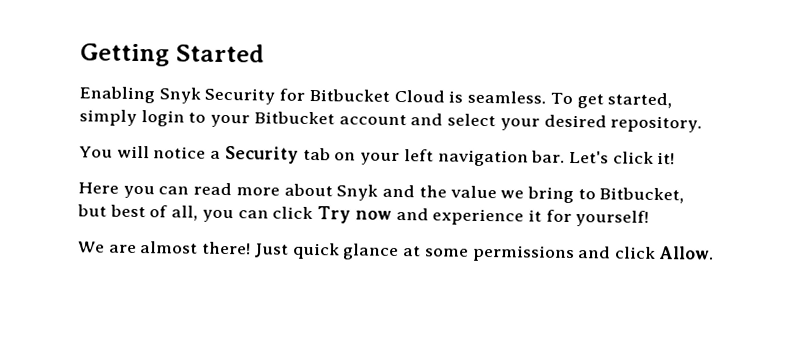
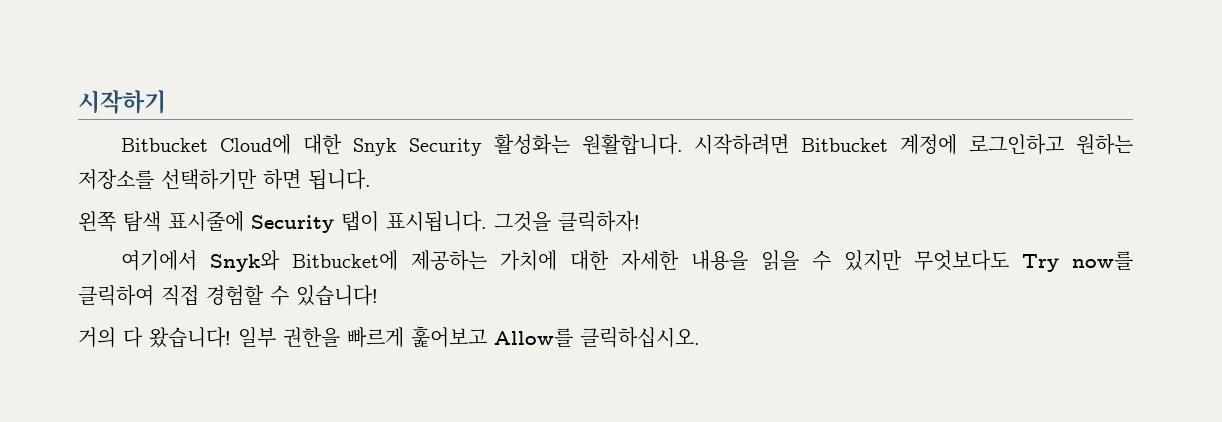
- Getting Started
- Enabling Snyk Security for Bitbucket Cloud is seamless. To get started, simply login to your Bitbucket account and select your desired repository.
- You will notice a Security tab on your left navigation bar. Let's click it!
- Here you can read more about Snyk and the value we bring to Bitbucket, but best of all, you can click Try now and experience it for yourself!
- We are almost there! Just quick glance at some permissions and click Allow.
+ 시작하기
+ Bitbucket Cloud에 대한 Snyk Security 활성화는 원활합니다. 시작하려면 Bitbucket 계정에 로그인하고 원하는 저장소를 선택하기만 하면 됩니다.
+ 왼쪽 탐색 표시줄에 Security 탭이 표시됩니다. 그것을 클릭하자!
+ 여기에서 Snyk와 Bitbucket에 제공하는 가치에 대한 자세한 내용을 읽을 수 있지만 무엇보다도 Try now를 클릭하여 직접 경험할 수 있습니다!
+ 거의 다 왔습니다! 일부 권한을 빠르게 훑어보고 Allow를 클릭하십시오.

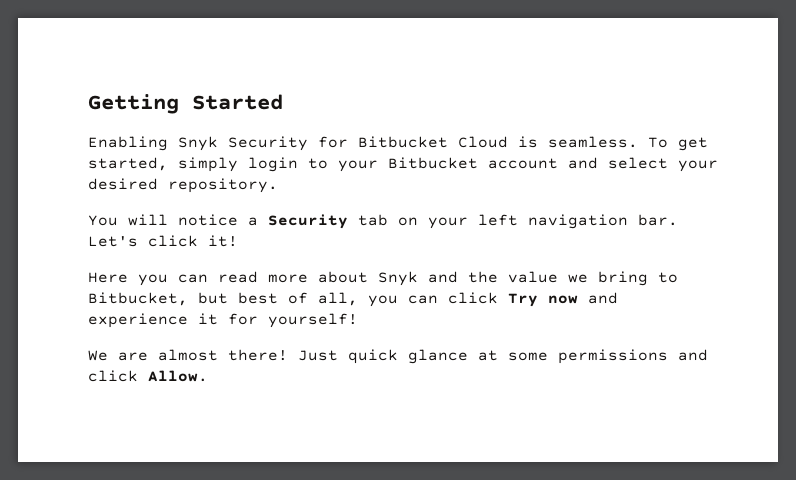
- 시작하기
- Bitbucket Cloud에 대한 Snyk Security 활성화는 원활합니다. 시작하려면 Bitbucket 계정에 로그인하고 원하는 저장소를 선택하기만 하면 됩니다.
- 왼쪽 탐색 표시줄에 Security 탭이 표시됩니다. 그것을 클릭하자!
- 여기에서 Snyk와 Bitbucket에 제공하는 가치에 대한 자세한 내용을 읽을 수 있지만 무엇보다도 Try now를 클릭하여 직접 경험할 수 있습니다!
- 거의 다 왔습니다! 일부 권한을 빠르게 훑어보고 Allow를 클릭하십시오.
+ Getting Started
+ Enabling Snyk Security for Bitbucket Cloud is seamless. To get started, simply login to your Bitbucket account and select your desired repository.
+ You will notice a Security tab on your left navigation bar. Let's click it!
+ Here you can read more about Snyk and the value we bring to Bitbucket, but best of all, you can click Try now and experience it for yourself!
+ We are almost there! Just quick glance at some permissions and click Allow.

